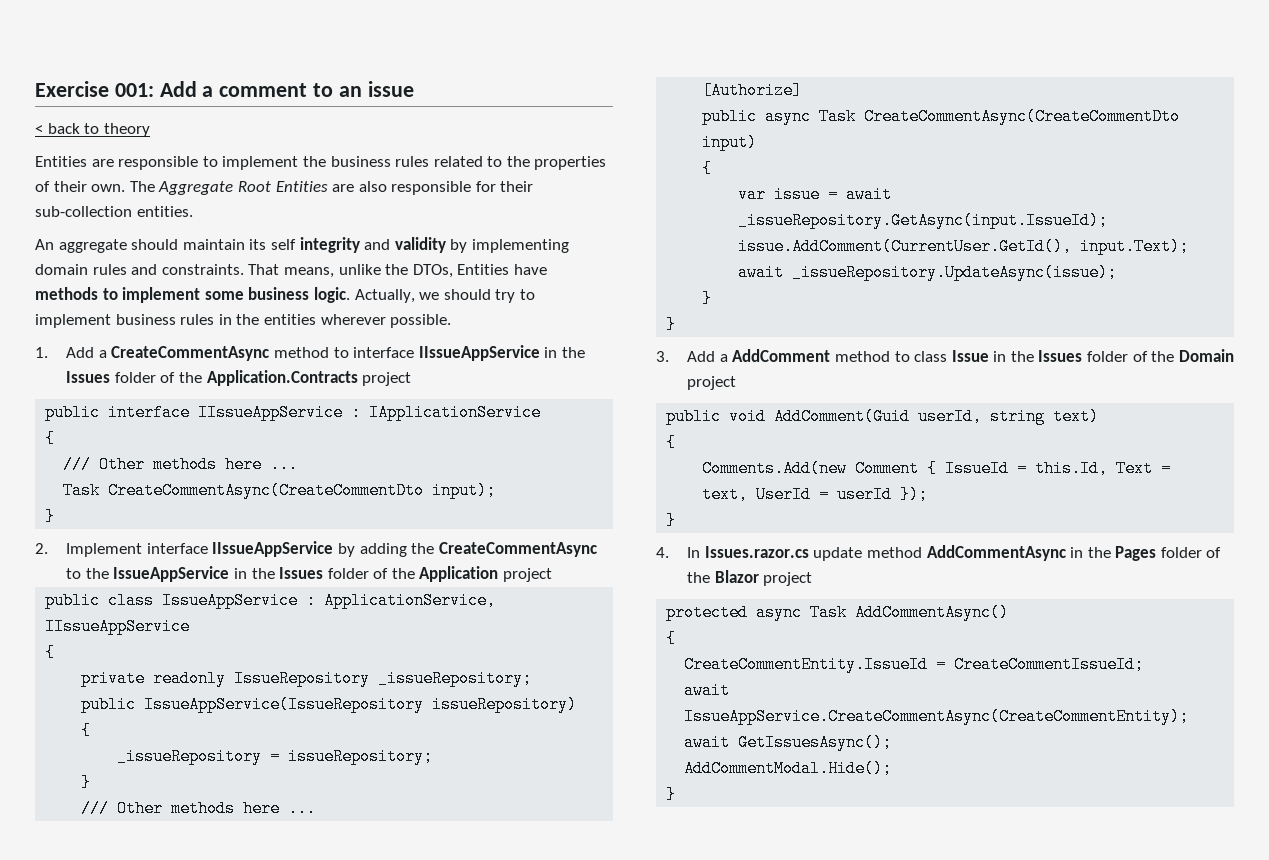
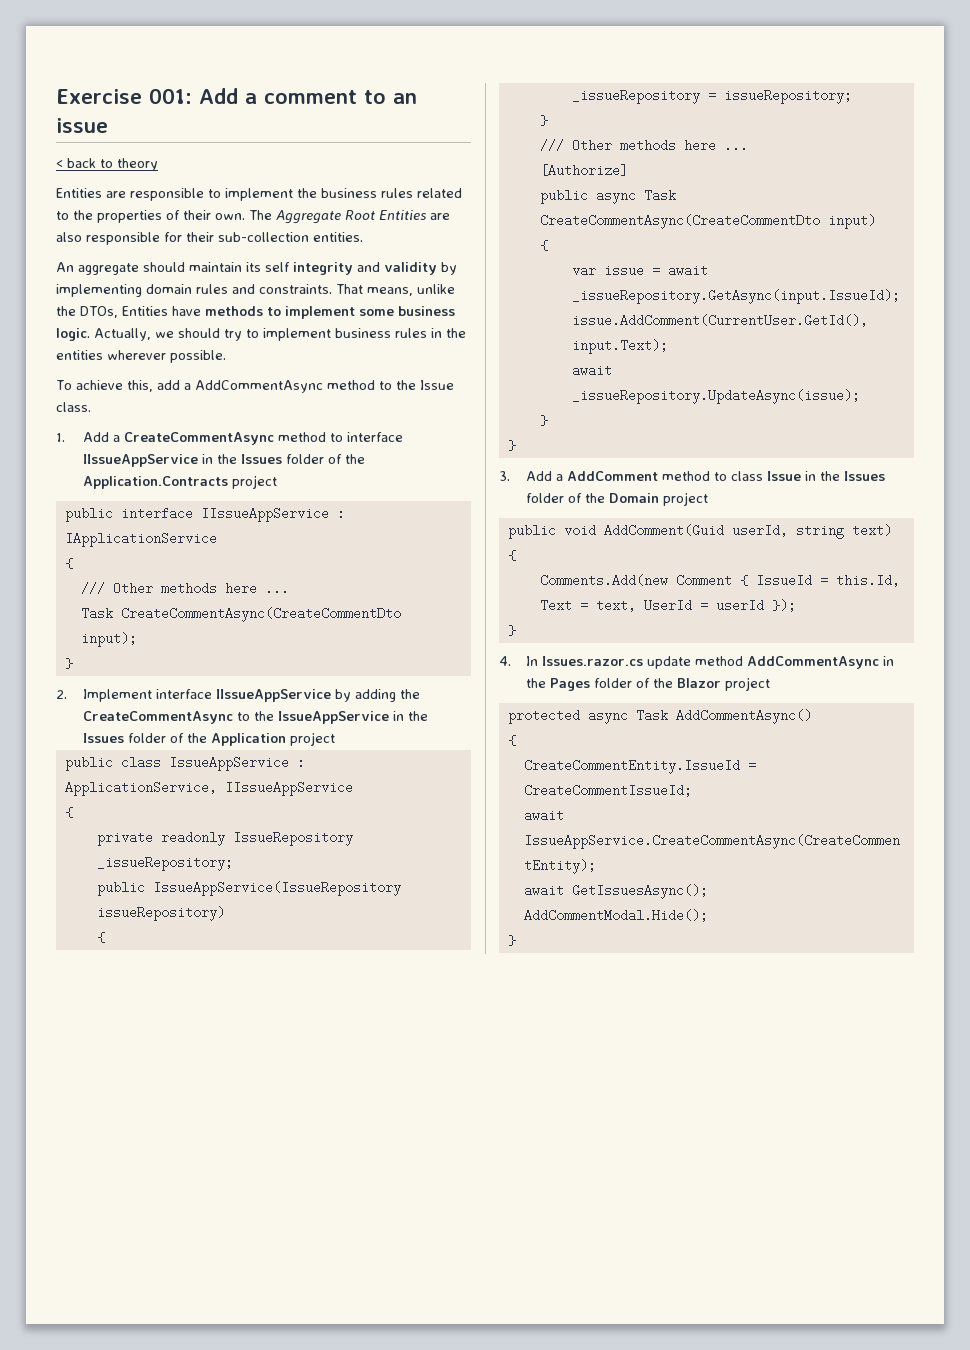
+ To achieve this, add a AddCommentAsync method to the Issue class.

